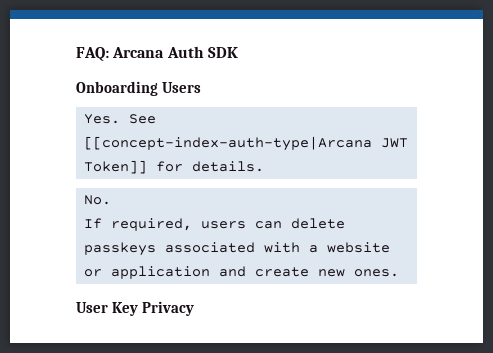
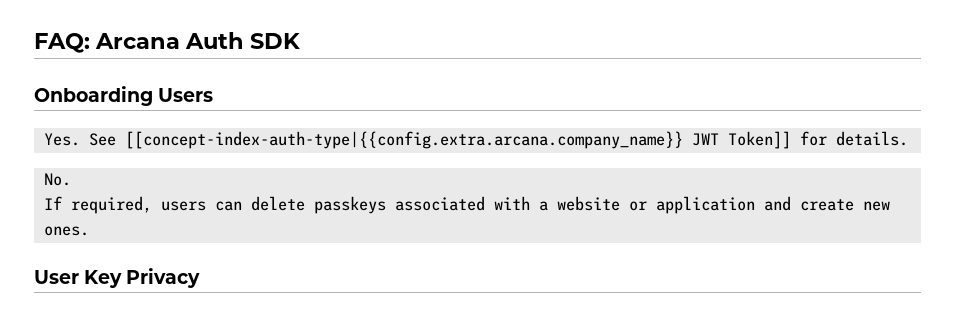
- Yes. See [[concept-index-auth-type|Arcana JWT Token]] for details.
+ Yes. See [[concept-index-auth-type|{{config.extra.arcana.company_name}} JWT Token]] for details.

